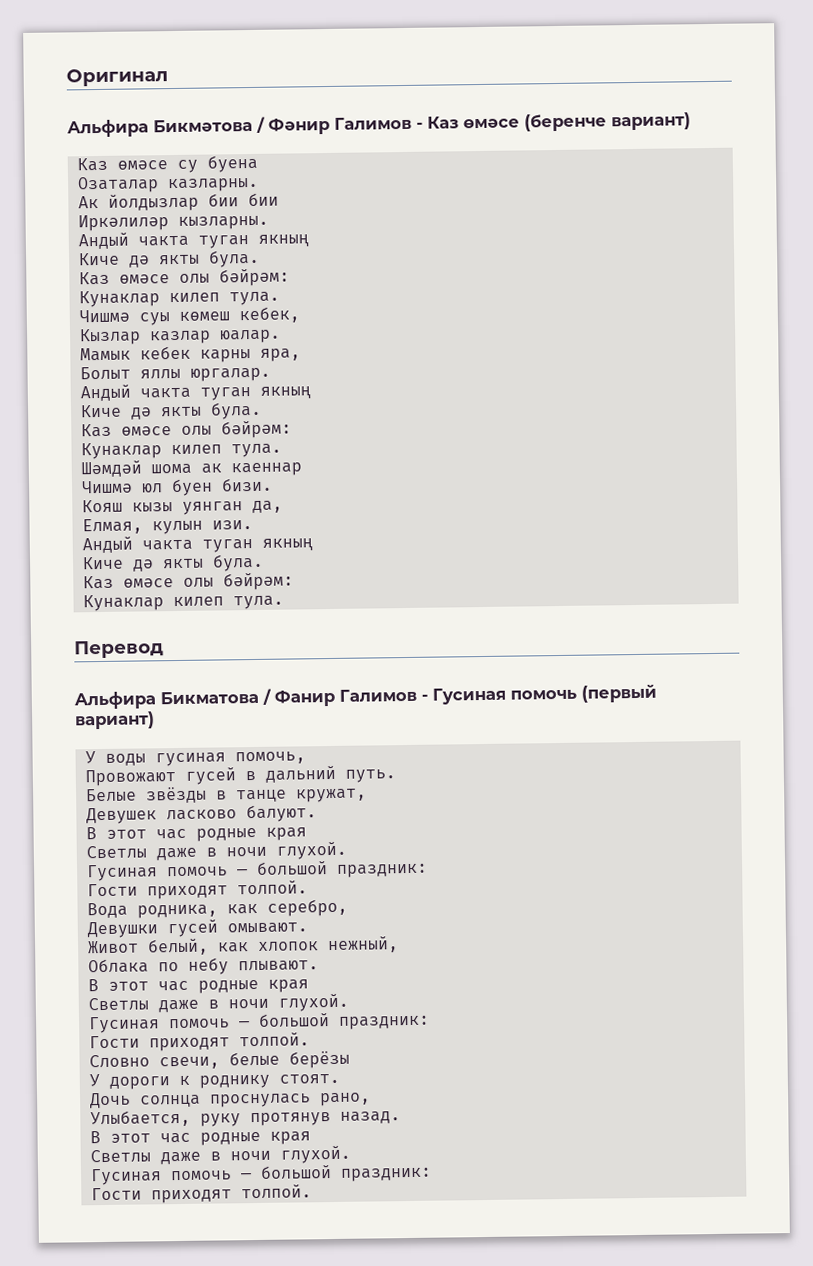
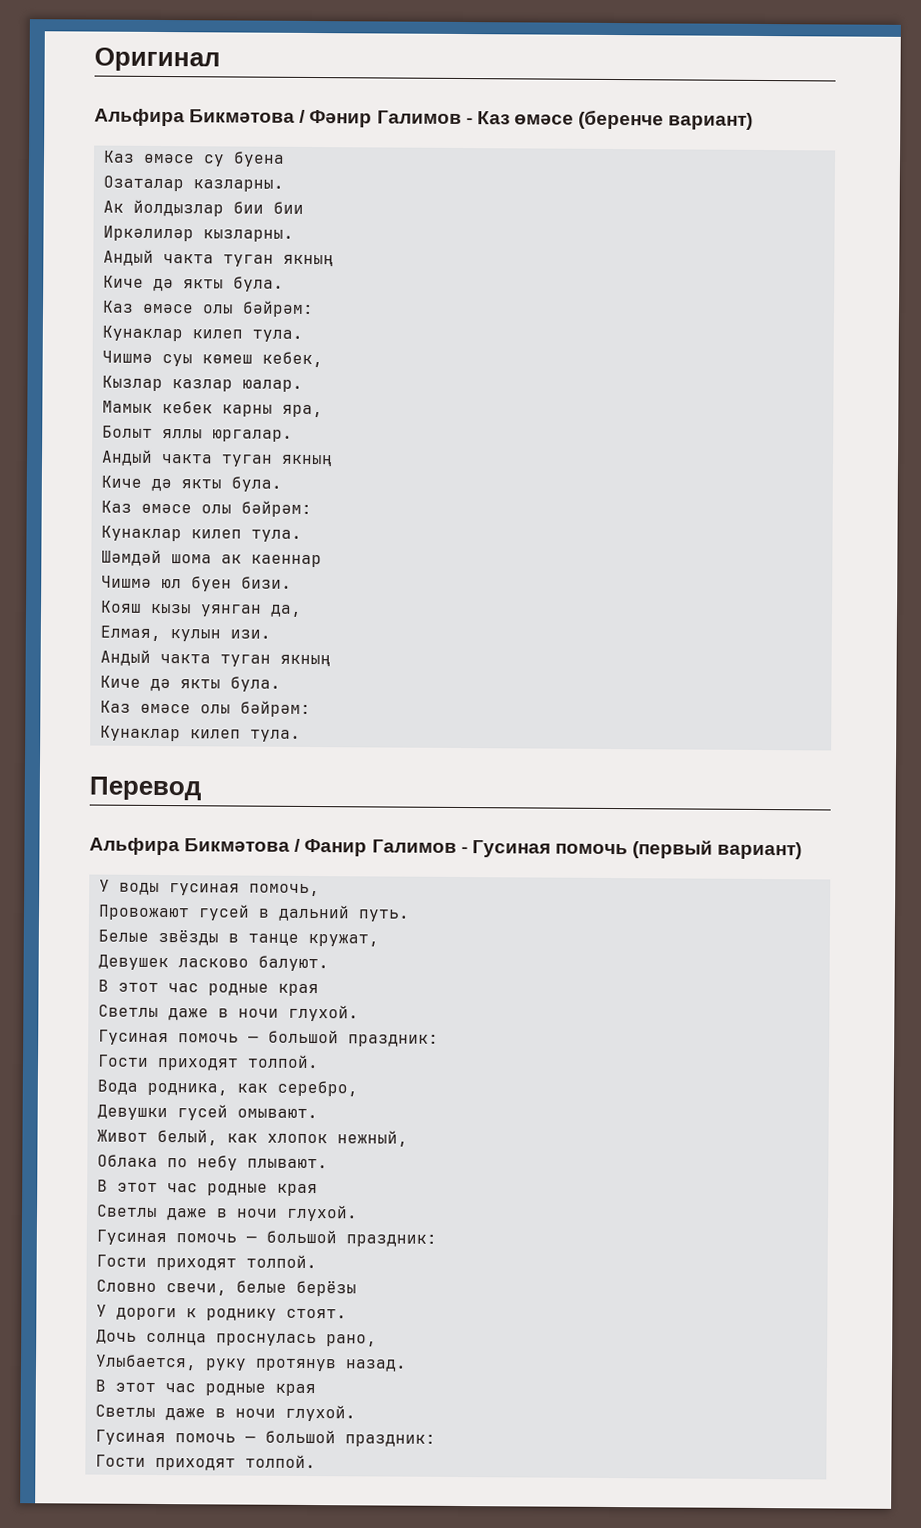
- Альфира Бикматова / Фанир Галимов - Гусиная помочь (первый вариант)
+ Альфира Бикмәтова / Фанир Галимов - Гусиная помочь (первый вариант)

